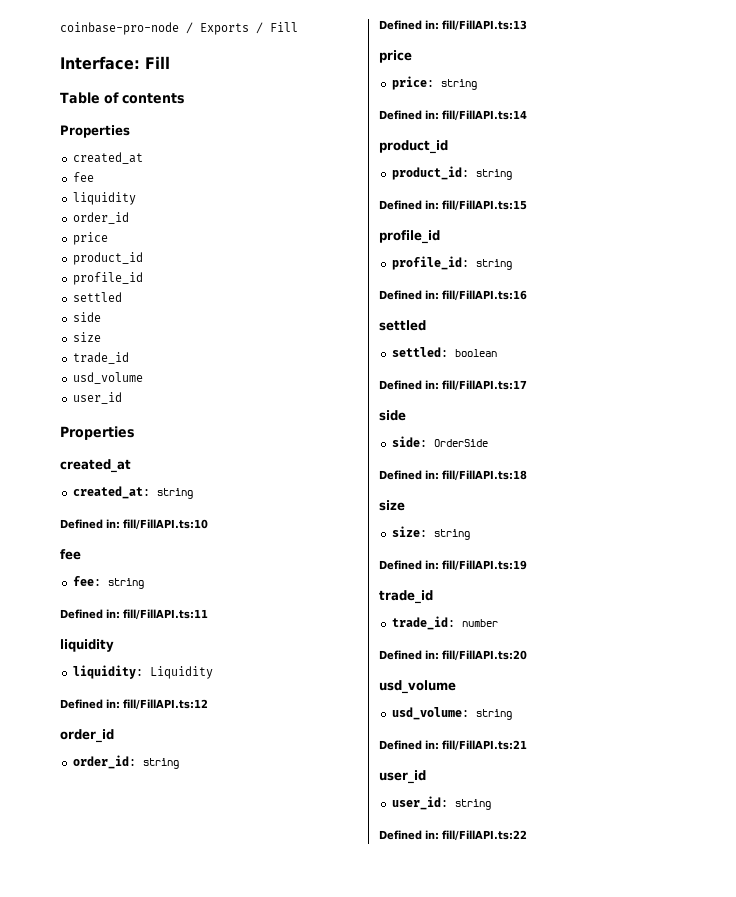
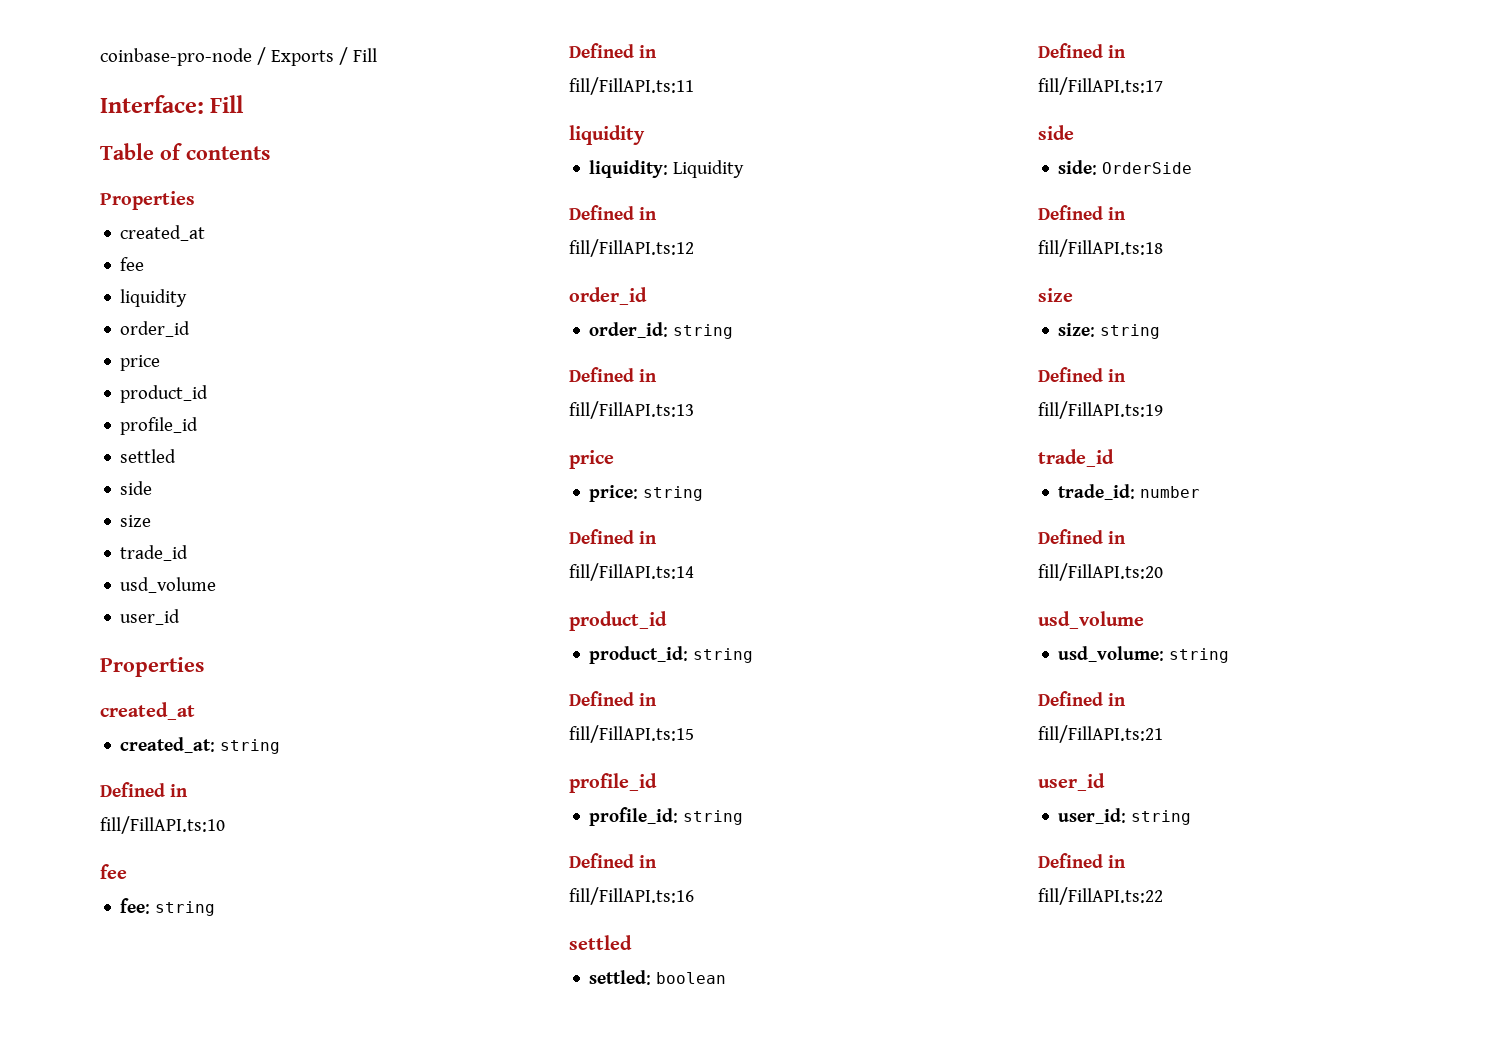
  created_at: string
- Defined in: fill/FillAPI.ts:10
+ Defined in
+ fill/FillAPI.ts:10
  fee: string
- Defined in: fill/FillAPI.ts:11
+ Defined in
+ fill/FillAPI.ts:11
  liquidity: Liquidity
- Defined in: fill/FillAPI.ts:12
+ Defined in
+ fill/FillAPI.ts:12
  order_id: string
- Defined in: fill/FillAPI.ts:13
+ Defined in
+ fill/FillAPI.ts:13
  price: string
- Defined in: fill/FillAPI.ts:14
+ Defined in
+ fill/FillAPI.ts:14
  product_id: string
- Defined in: fill/FillAPI.ts:15
+ Defined in
+ fill/FillAPI.ts:15
  profile_id: string
- Defined in: fill/FillAPI.ts:16
+ Defined in
+ fill/FillAPI.ts:16
  settled: boolean
- Defined in: fill/FillAPI.ts:17
+ Defined in
+ fill/FillAPI.ts:17
  side: OrderSide
- Defined in: fill/FillAPI.ts:18
+ Defined in
+ fill/FillAPI.ts:18
  size: string
- Defined in: fill/FillAPI.ts:19
+ Defined in
+ fill/FillAPI.ts:19
  trade_id: number
- Defined in: fill/FillAPI.ts:20
+ Defined in
+ fill/FillAPI.ts:20
  usd_volume: string
- Defined in: fill/FillAPI.ts:21
+ Defined in
+ fill/FillAPI.ts:21
  user_id: string
- Defined in: fill/FillAPI.ts:22
+ Defined in
+ fill/FillAPI.ts:22

